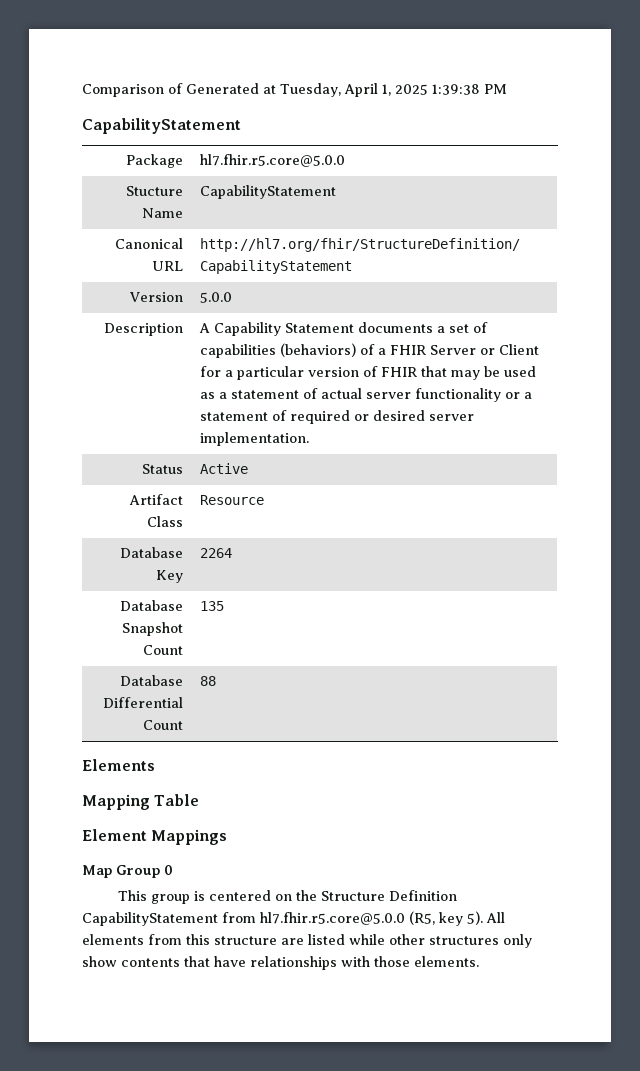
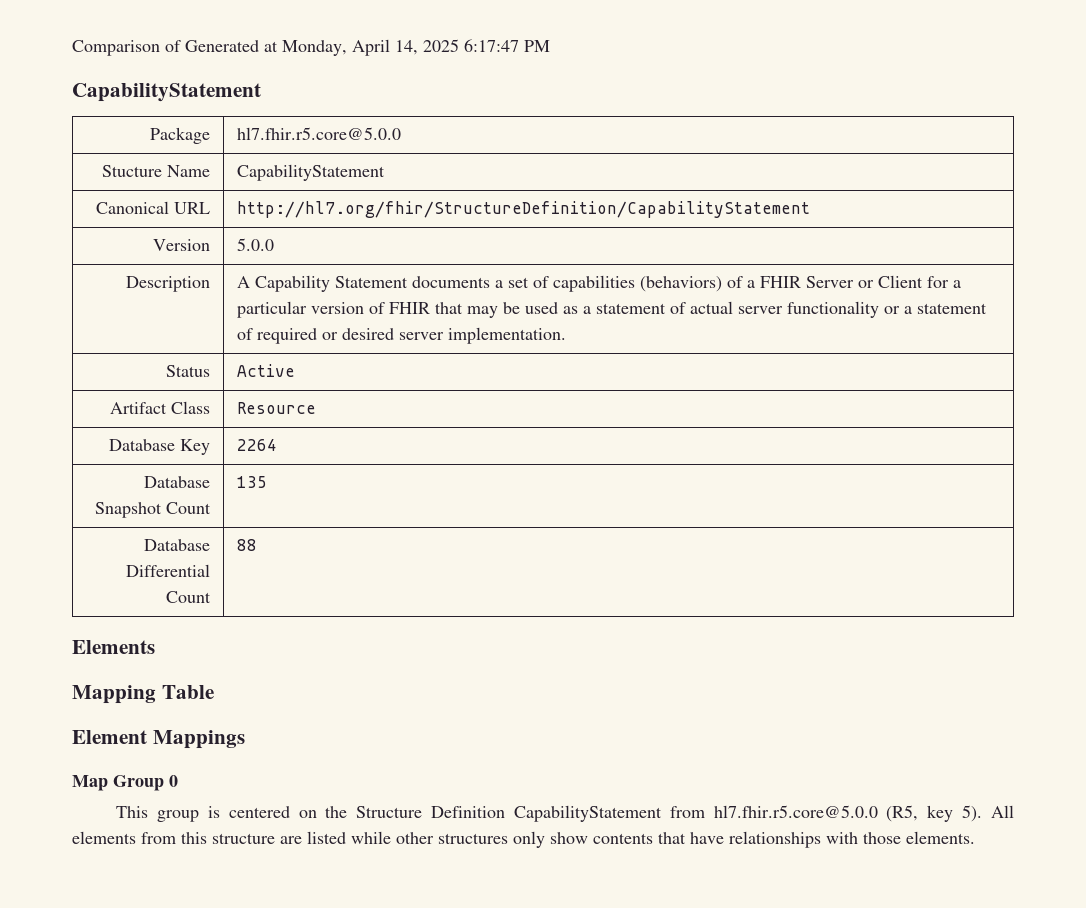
- Comparison of Generated at Tuesday, April 1, 2025 1:39:38 PM
+ Comparison of Generated at Monday, April 14, 2025 6:17:47 PM

